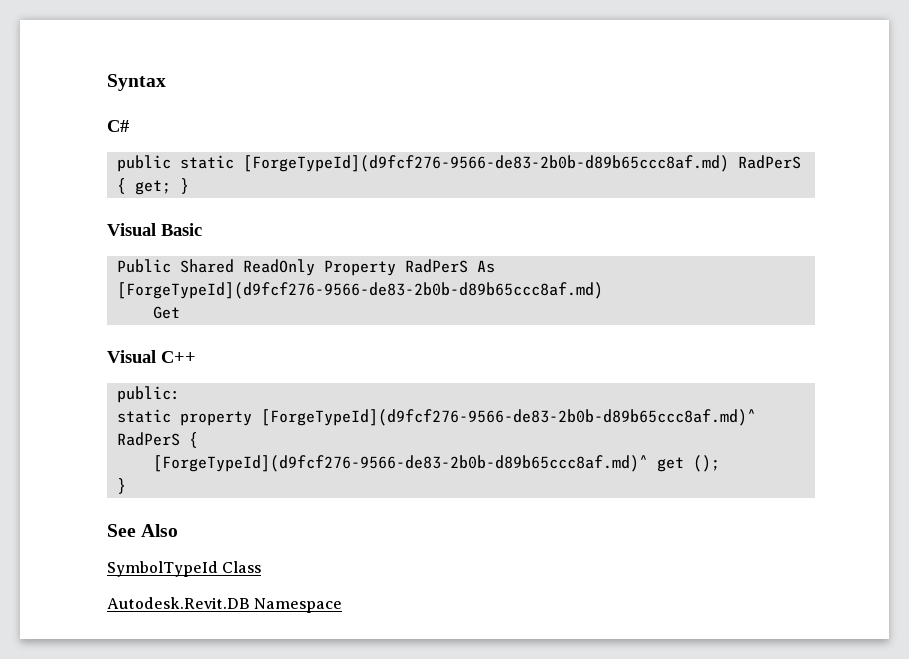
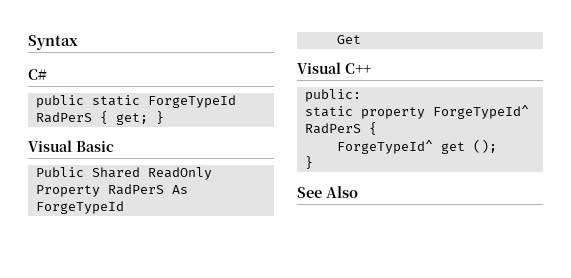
- public static [ForgeTypeId](d9fcf276-9566-de83-2b0b-d89b65ccc8af.md) RadPerS { get; }
+ public static ForgeTypeId RadPerS { get; }
- Public Shared ReadOnly Property RadPerS As [ForgeTypeId](d9fcf276-9566-de83-2b0b-d89b65ccc8af.md)
+ Public Shared ReadOnly Property RadPerS As ForgeTypeId
- static property [ForgeTypeId](d9fcf276-9566-de83-2b0b-d89b65ccc8af.md)^ RadPerS {
+ static property ForgeTypeId^ RadPerS {
- [ForgeTypeId](d9fcf276-9566-de83-2b0b-d89b65ccc8af.md)^ get ();
+ ForgeTypeId^ get ();
- SymbolTypeId Class
- Autodesk.Revit.DB Namespace

